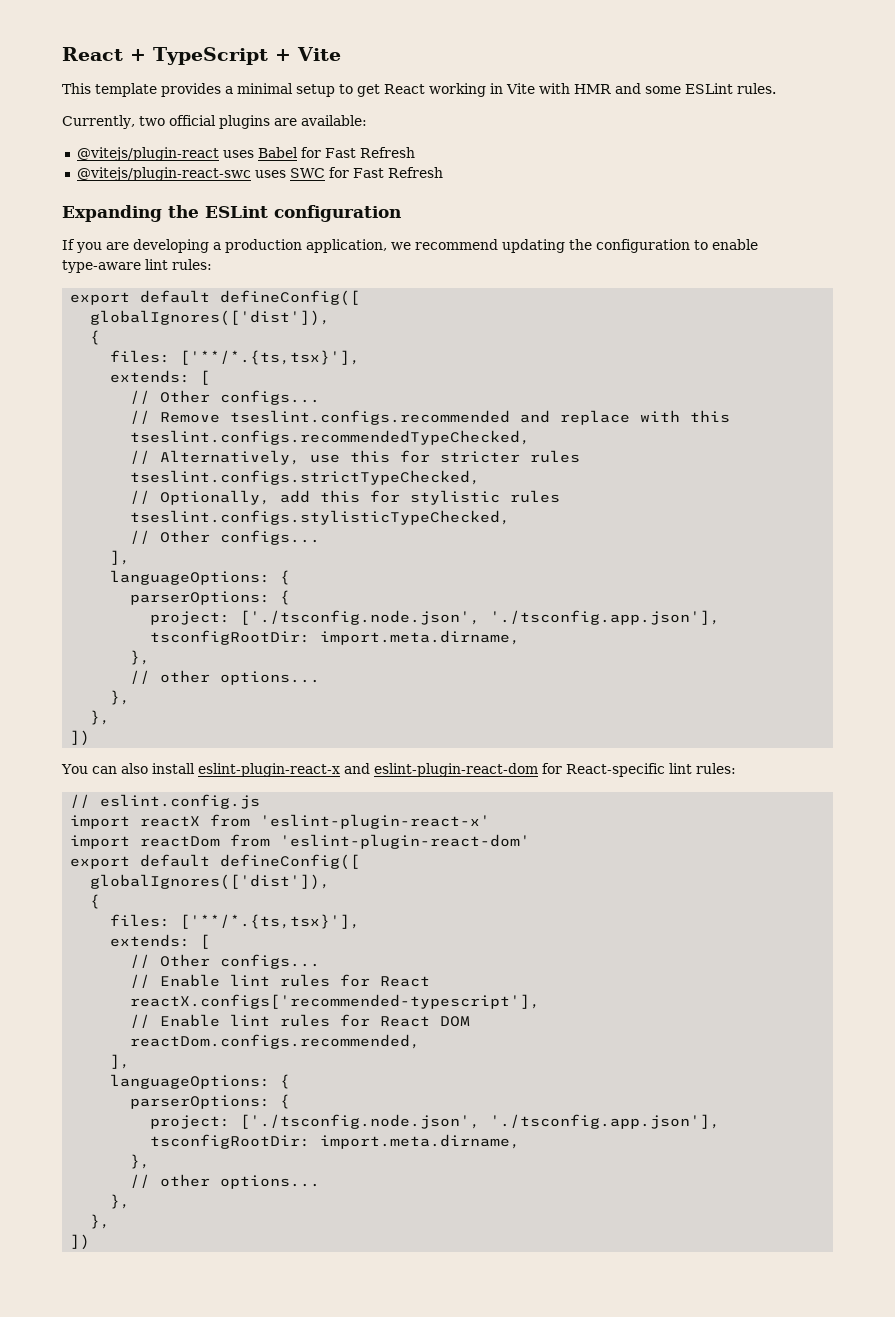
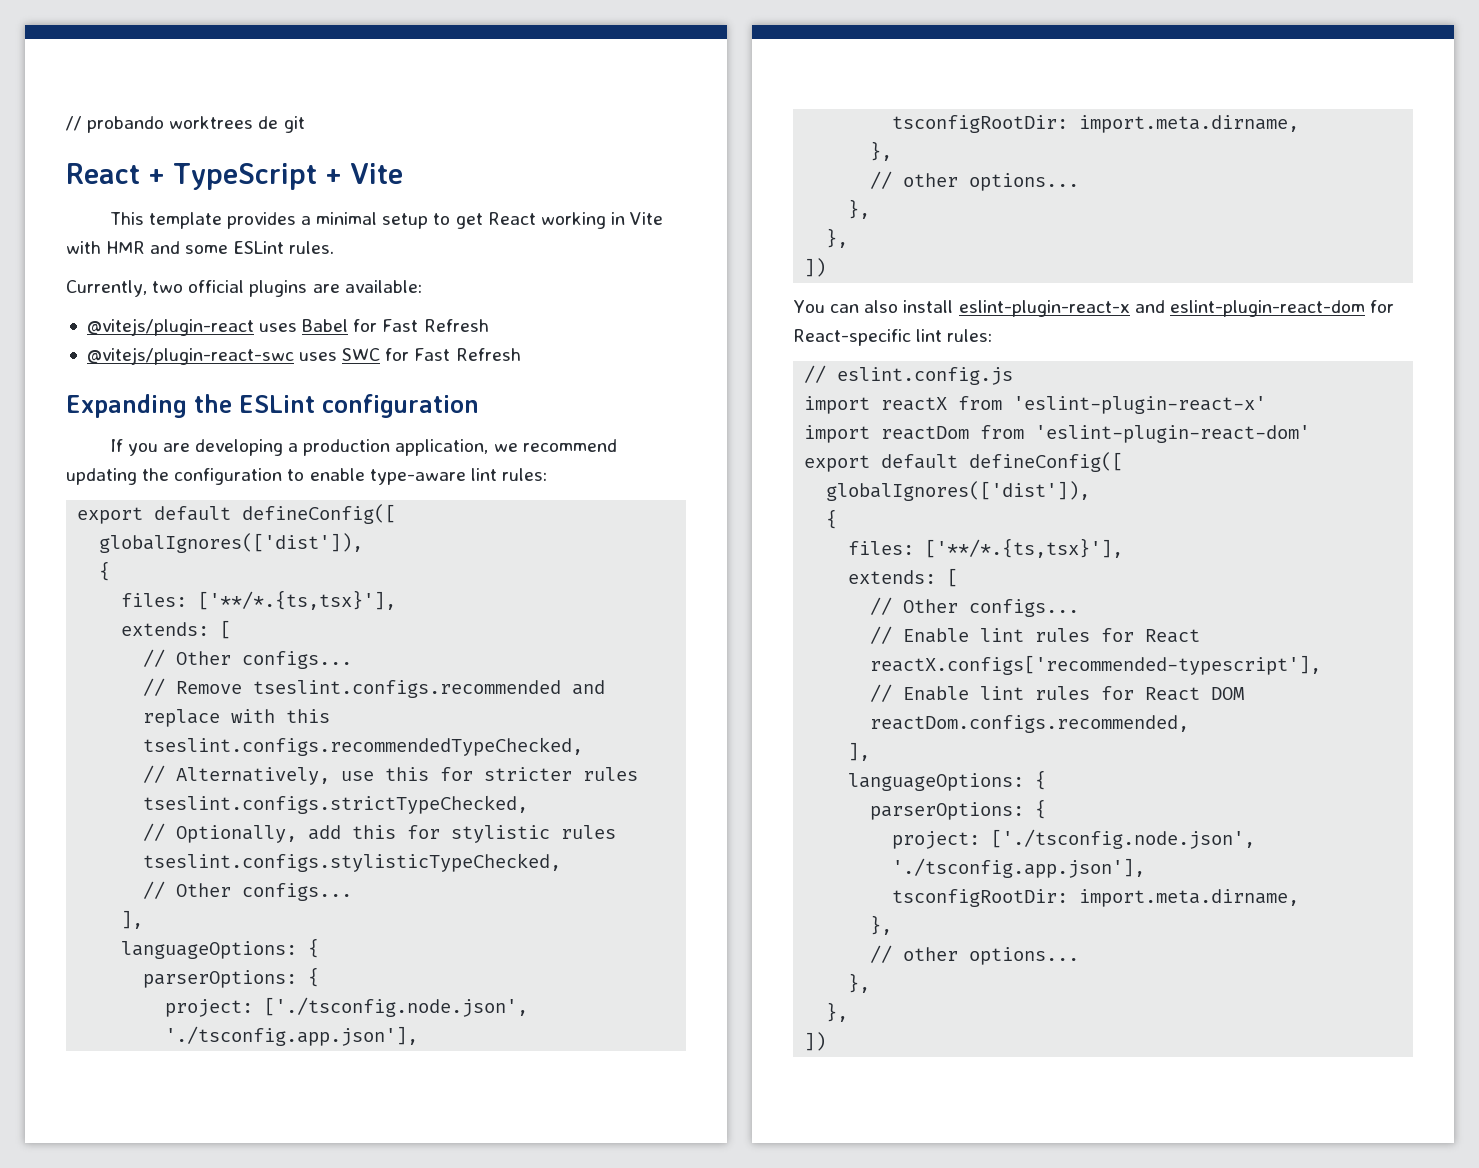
+ // probando worktrees de git

